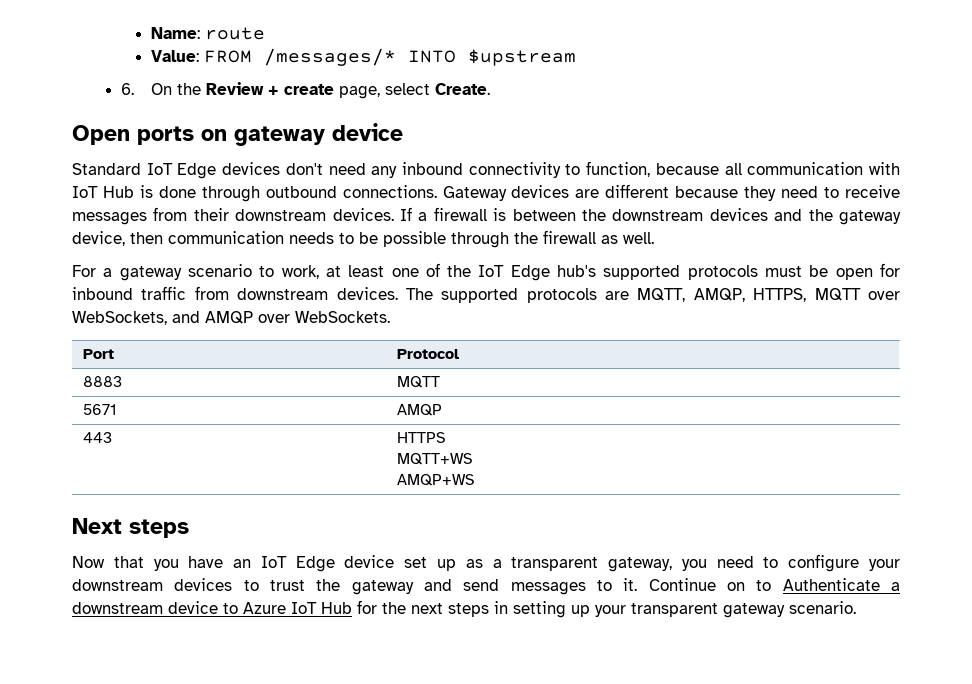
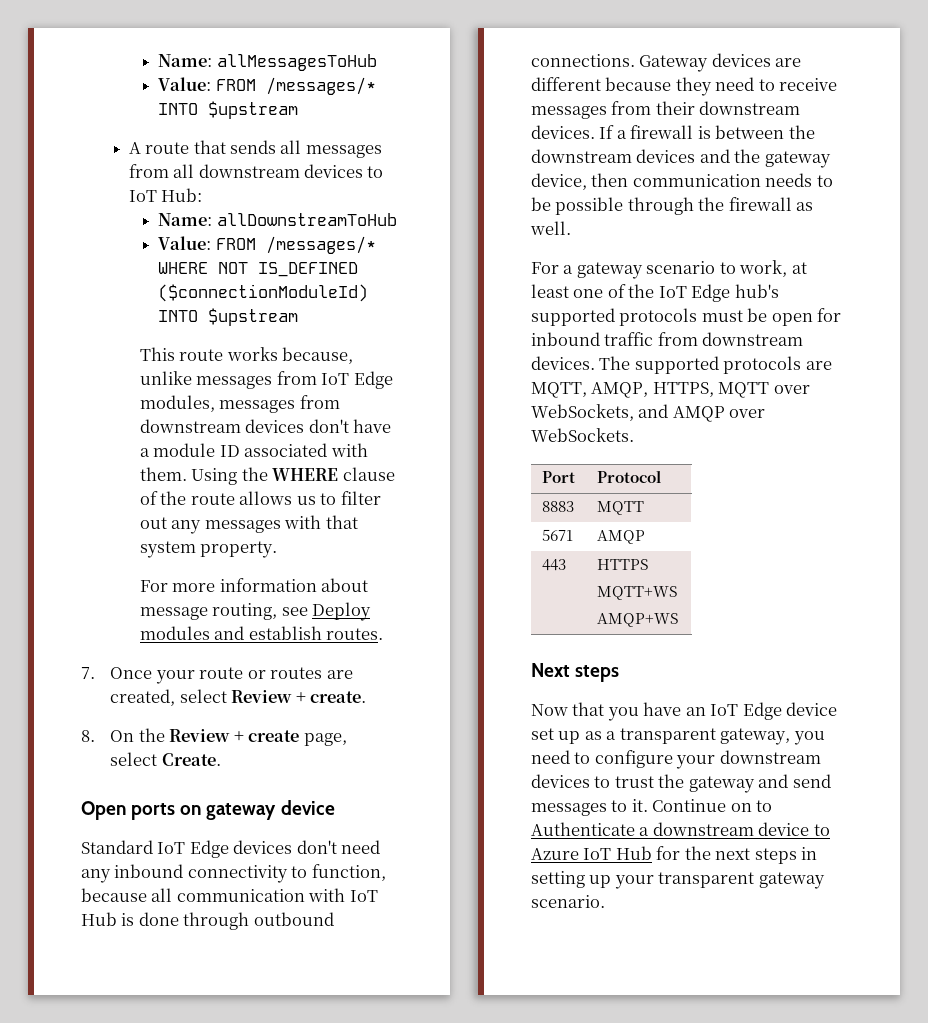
- Name: route
+ Name: allMessagesToHub
- 6. On the Review + create page, select Create.
+ A route that sends all messages from all downstream devices to IoT Hub:
+ Name: allDownstreamToHub
+ Value: FROM /messages/* WHERE NOT IS_DEFINED ($connectionModuleId) INTO $upstream
+ This route works because, unlike messages from IoT Edge modules, messages from downstream devices don't have a module ID associated with them. Using the WHERE clause of the route allows us to filter out any messages with that system property.
+ For more information about message routing, see Deploy modules and establish routes.
+ 7. Once your route or routes are created, select Review + create.
+ 8. On the Review + create page, select Create.

